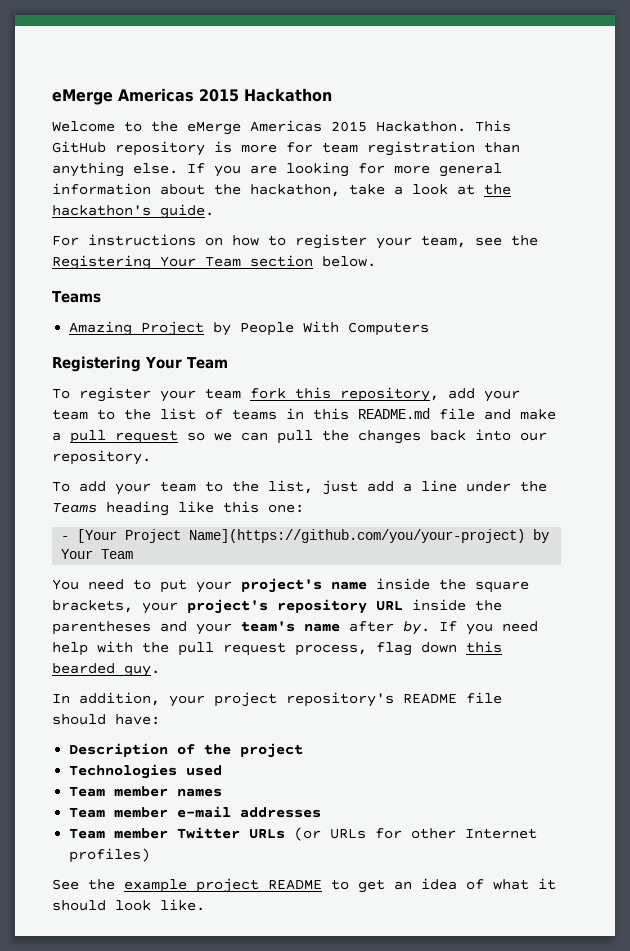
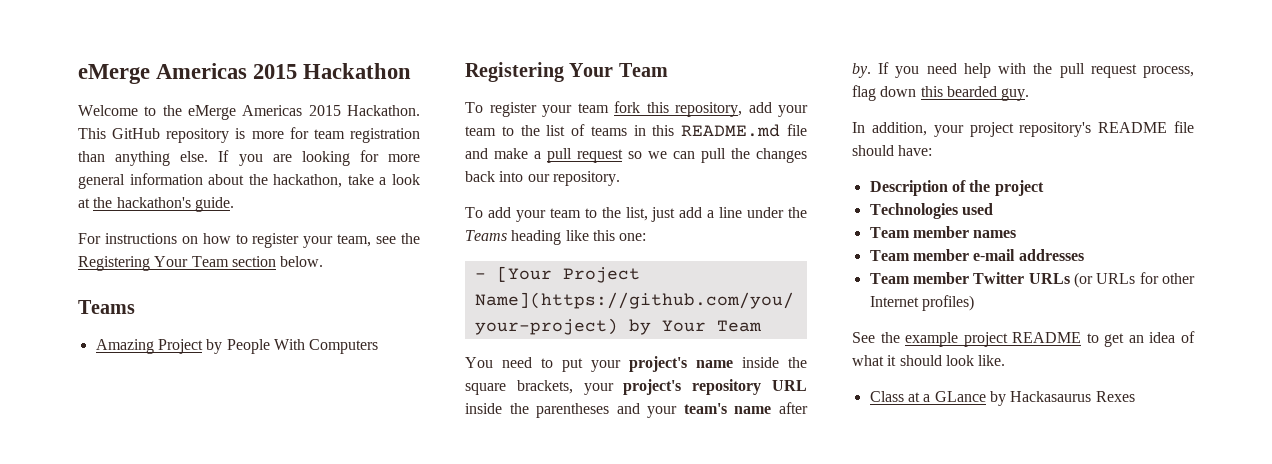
+ Class at a GLance by Hackasaurus Rexes

